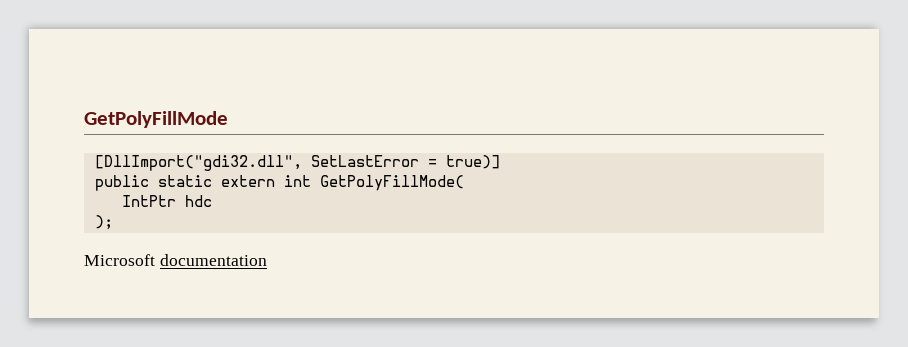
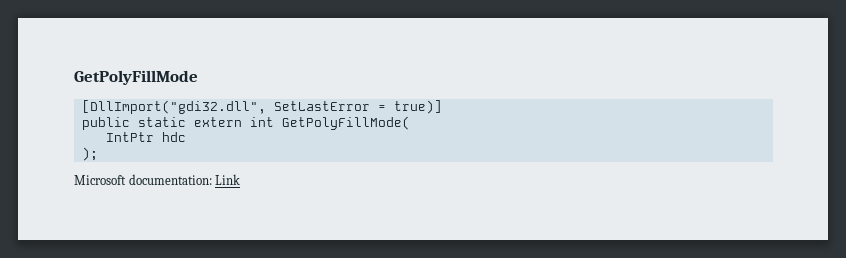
- Microsoft documentation
+ Microsoft documentation: Link

